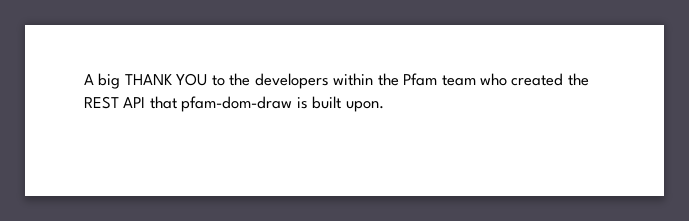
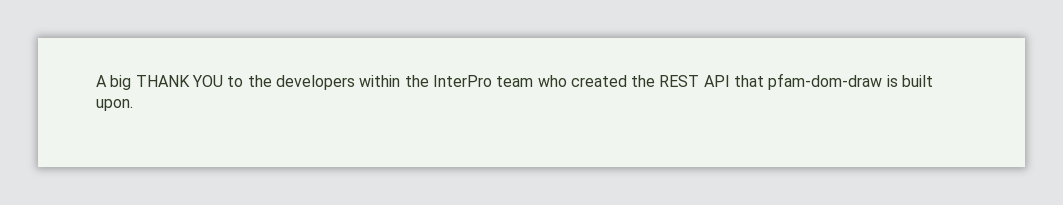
- A big THANK YOU to the developers within the Pfam team who created the REST API that pfam-dom-draw is built upon.
+ A big THANK YOU to the developers within the InterPro team who created the REST API that pfam-dom-draw is built upon.

